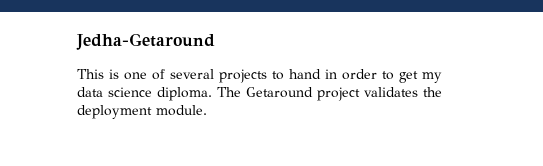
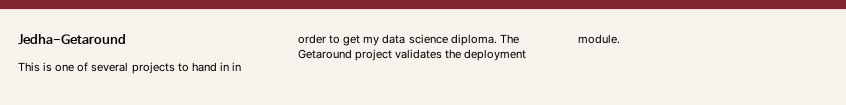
- This is one of several projects to hand in order to get my data science diploma.
+ This is one of several projects to hand in in order to get my data science diploma.

